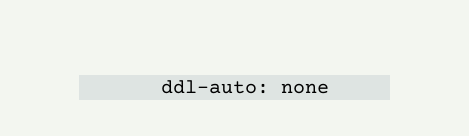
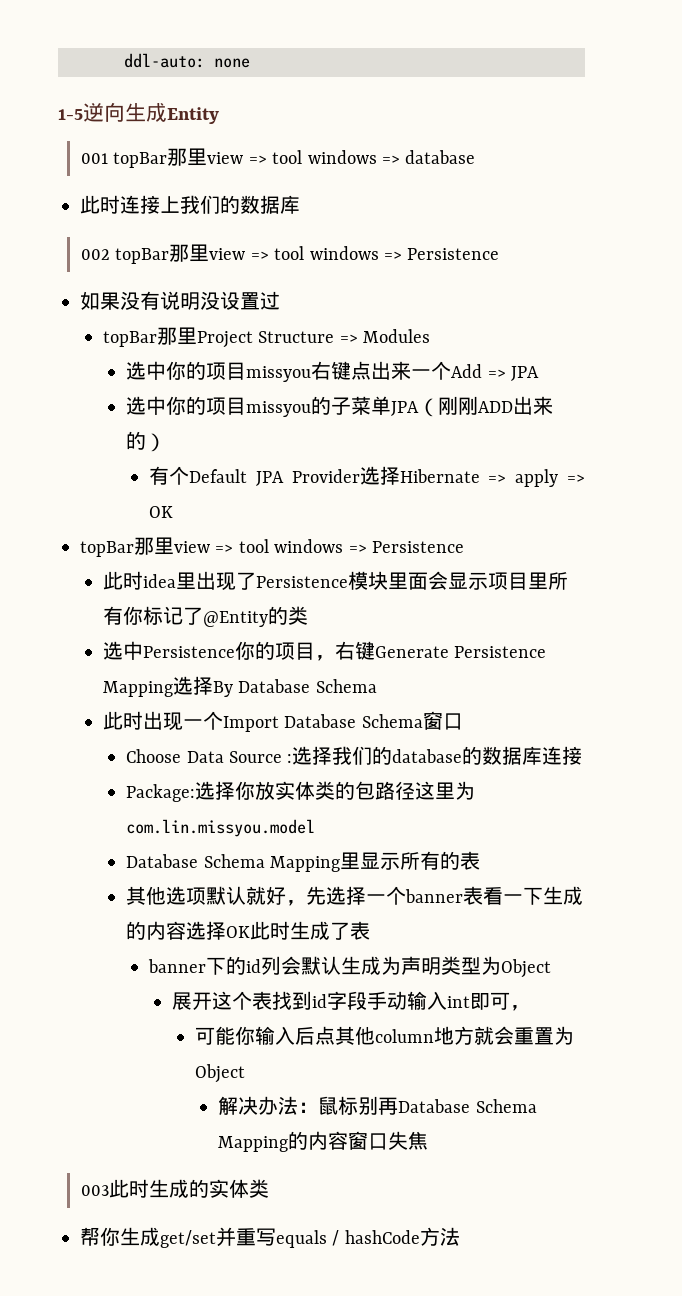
+ 1-5逆向生成Entity
+ 001 topBar那里view => tool windows => database
+ 此时连接上我们的数据库
+ 002 topBar那里view => tool windows => Persistence
+ 如果没有说明没设置过
+ topBar那里Project Structure => Modules
+ 选中你的项目missyou右键点出来一个Add => JPA
+ 选中你的项目missyou的子菜单JPA（刚刚ADD出来的）
+ 有个Default JPA Provider选择Hibernate => apply => OK
+ topBar那里view => tool windows => Persistence
+ 此时idea里出现了Persistence模块里面会显示项目里所有你标记了@Entity的类
+ 选中Persistence你的项目，右键Generate Persistence Mapping选择By Database Schema
+ 此时出现一个Import Database Schema窗口
+ Choose Data Source :选择我们的database的数据库连接
+ Package:选择你放实体类的包路径这里为com.lin.missyou.model
+ Database Schema Mapping里显示所有的表
+ 其他选项默认就好，先选择一个banner表看一下生成的内容选择OK此时生成了表
+ banner下的id列会默认生成为声明类型为Object
+ 展开这个表找到id字段手动输入int即可，
+ 可能你输入后点其他column地方就会重置为Object
+ 解决办法：鼠标别再Database Schema Mapping的内容窗口失焦
+ 003此时生成的实体类
+ 帮你生成get/set并重写equals / hashCode方法

